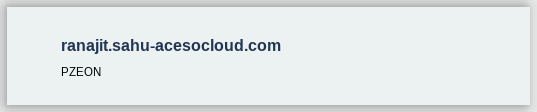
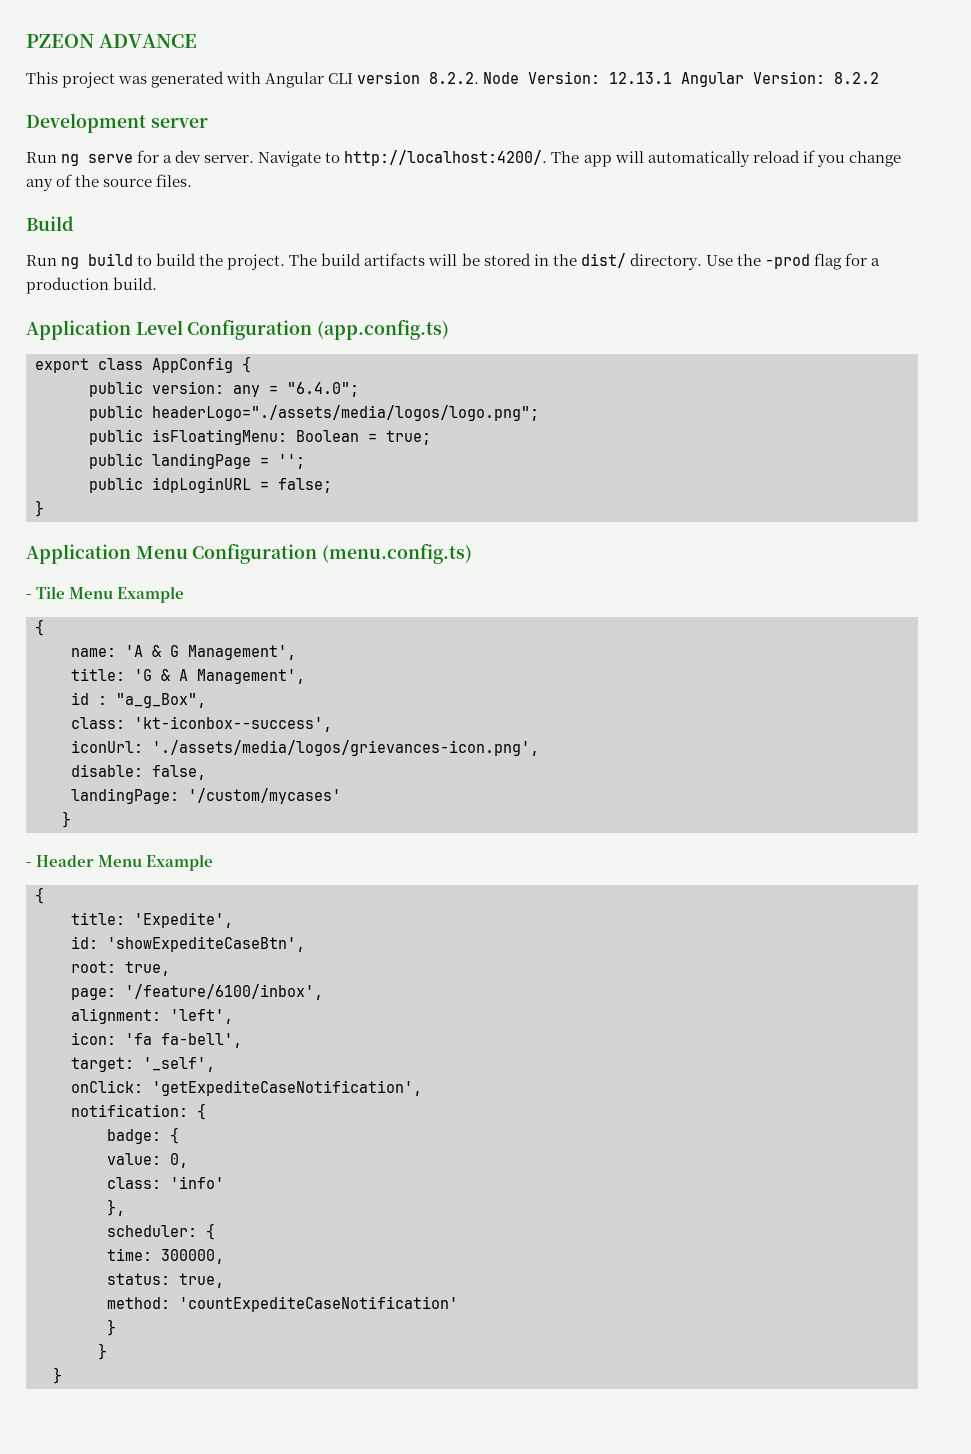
- ranajit.sahu-acesocloud.com
- PZEON
+ PZEON ADVANCE
+ This project was generated with Angular CLI version 8.2.2. Node Version: 12.13.1 Angular Version: 8.2.2
+ Development server
+ Run ng serve for a dev server. Navigate to http://localhost:4200/. The app will automatically reload if you change any of the source files.
+ Build
+ Run ng build to build the project. The build artifacts will be stored in the dist/ directory. Use the -prod flag for a production build.
+ Application Level Configuration (app.config.ts)
+ export class AppConfig {
+ public version: any = "6.4.0";
+ public headerLogo="./assets/media/logos/logo.png";
+ public isFloatingMenu: Boolean = true;
+ public landingPage = '';
+ public idpLoginURL = false;
+ }
+ Application Menu Configuration (menu.config.ts)
+ - Tile Menu Example
+ {
+ name: 'A & G Management',
+ title: 'G & A Management',
+ id : "a_g_Box",
+ class: 'kt-iconbox--success',
+ iconUrl: './assets/media/logos/grievances-icon.png',
+ disable: false,
+ landingPage: '/custom/mycases'
+ }
+ - Header Menu Example
+ {
+ title: 'Expedite',
+ id: 'showExpediteCaseBtn',
+ root: true,
+ page: '/feature/6100/inbox',
+ alignment: 'left',
+ icon: 'fa fa-bell',
+ target: '_self',
+ onClick: 'getExpediteCaseNotification',
+ notification: {
+ badge: {
+ value: 0,
+ class: 'info'
+ },
+ scheduler: {
+ time: 300000,
+ status: true,
+ method: 'countExpediteCaseNotification'
+ }
+ }
+ }

